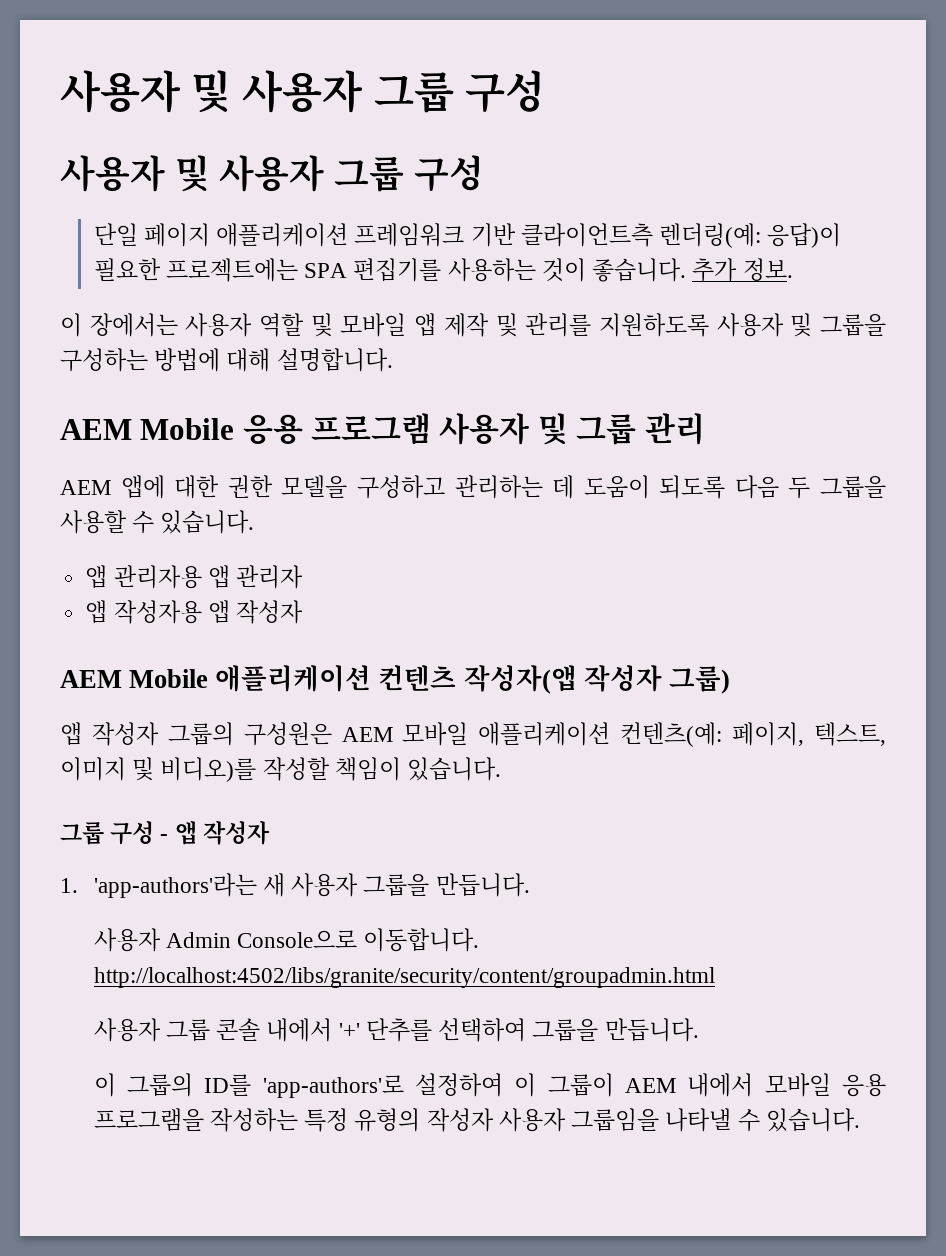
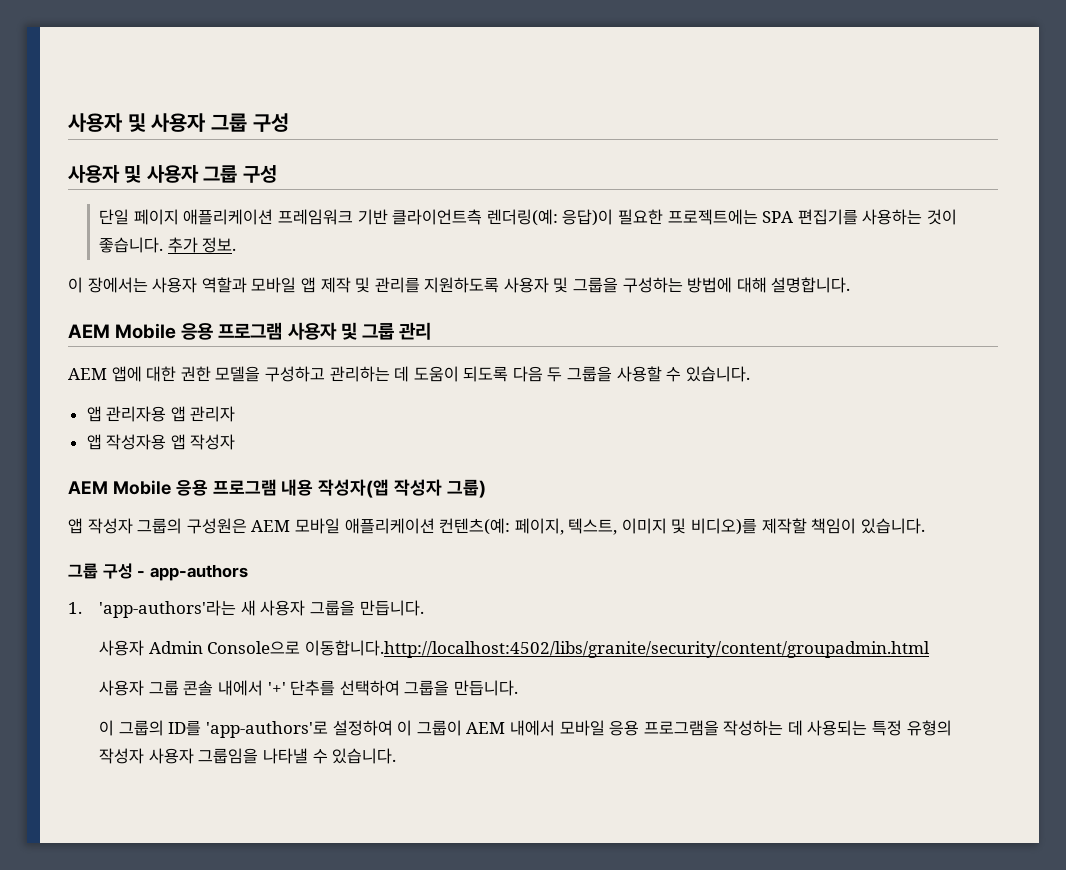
- 이 장에서는 사용자 역할 및 모바일 앱 제작 및 관리를 지원하도록 사용자 및 그룹을 구성하는 방법에 대해 설명합니다.
+ 이 장에서는 사용자 역할과 모바일 앱 제작 및 관리를 지원하도록 사용자 및 그룹을 구성하는 방법에 대해 설명합니다.
- AEM Mobile 애플리케이션 컨텐츠 작성자(앱 작성자 그룹)
+ AEM Mobile 응용 프로그램 내용 작성자(앱 작성자 그룹)
- 앱 작성자 그룹의 구성원은 AEM 모바일 애플리케이션 컨텐츠(예: 페이지, 텍스트, 이미지 및 비디오)를 작성할 책임이 있습니다.
+ 앱 작성자 그룹의 구성원은 AEM 모바일 애플리케이션 컨텐츠(예: 페이지, 텍스트, 이미지 및 비디오)를 제작할 책임이 있습니다.
- 그룹 구성 - 앱 작성자
+ 그룹 구성 - app-authors
- 사용자 Admin Console으로 이동합니다. http://localhost:4502/libs/granite/security/content/groupadmin.html
+ 사용자 Admin Console으로 이동합니다.http://localhost:4502/libs/granite/security/content/groupadmin.html
- 이 그룹의 ID를 'app-authors'로 설정하여 이 그룹이 AEM 내에서 모바일 응용 프로그램을 작성하는 특정 유형의 작성자 사용자 그룹임을 나타낼 수 있습니다.
+ 이 그룹의 ID를 'app-authors'로 설정하여 이 그룹이 AEM 내에서 모바일 응용 프로그램을 작성하는 데 사용되는 특정 유형의 작성자 사용자 그룹임을 나타낼 수 있습니다.

